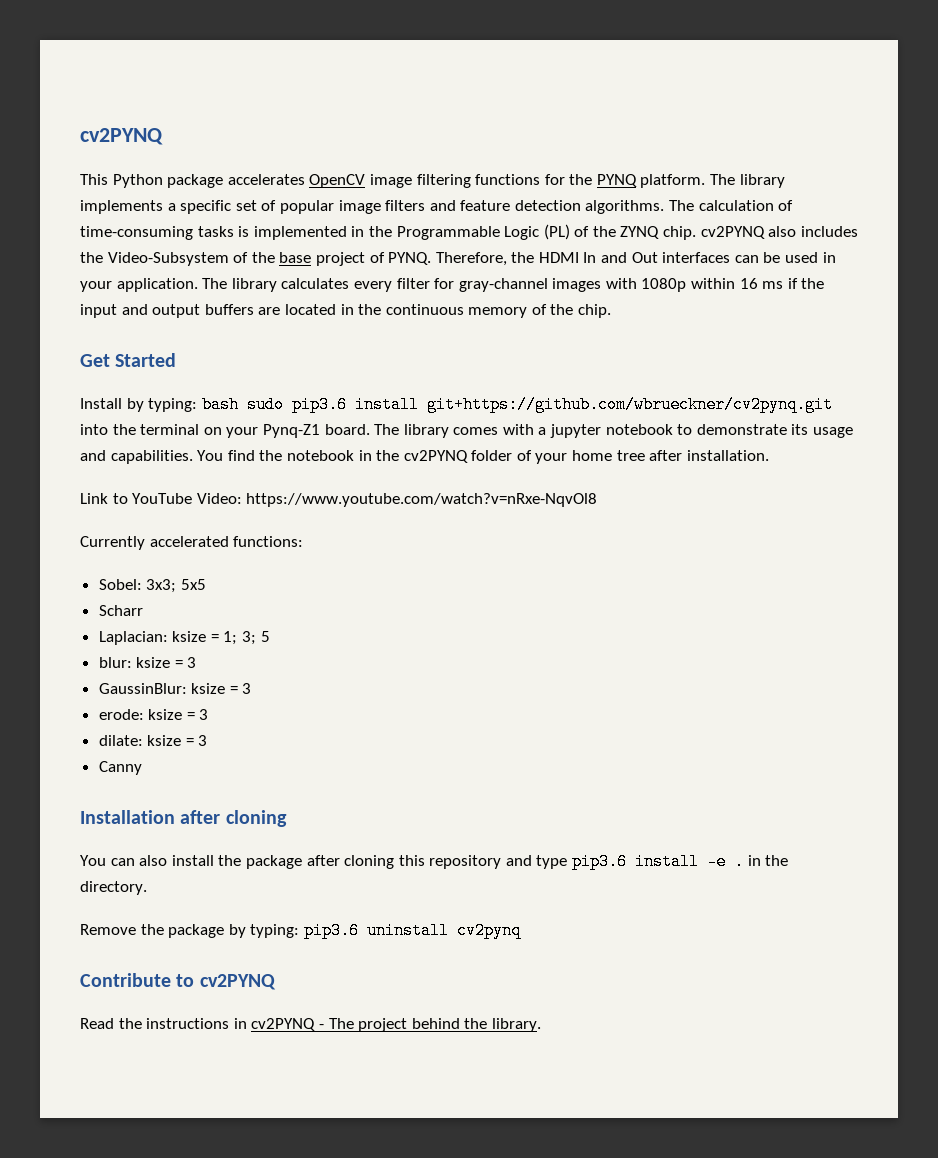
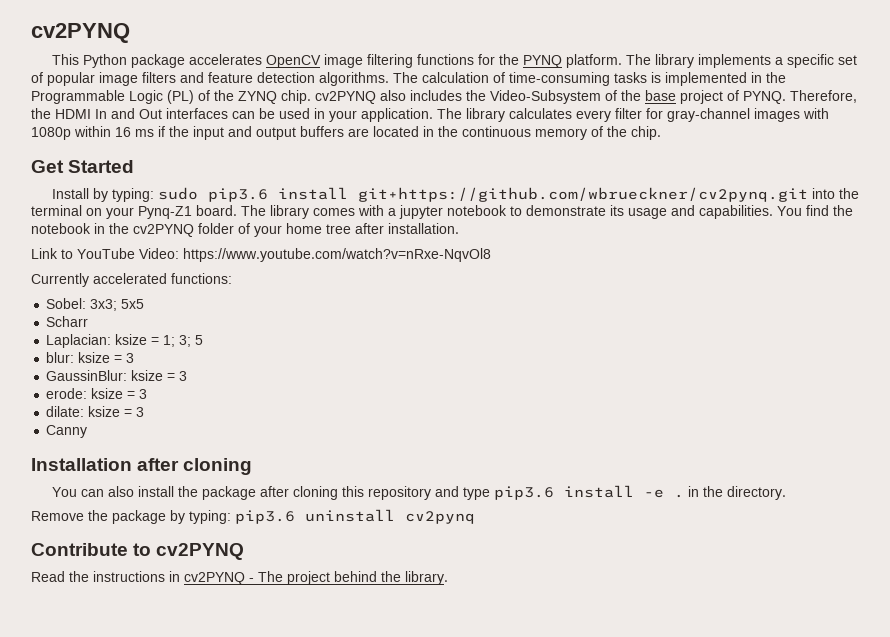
- Install by typing: bash sudo pip3.6 install git+https://github.com/wbrueckner/cv2pynq.git into the terminal on your Pynq-Z1 board.
+ Install by typing: sudo pip3.6 install git+https://github.com/wbrueckner/cv2pynq.git into the terminal on your Pynq-Z1 board.

